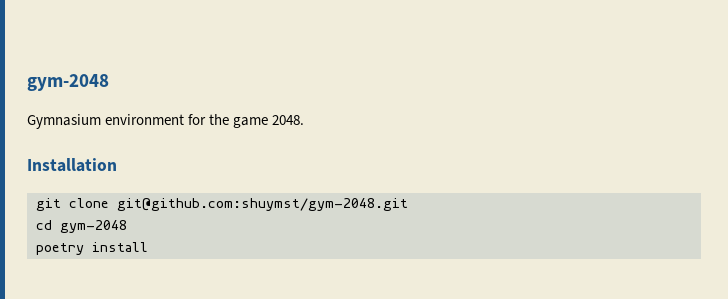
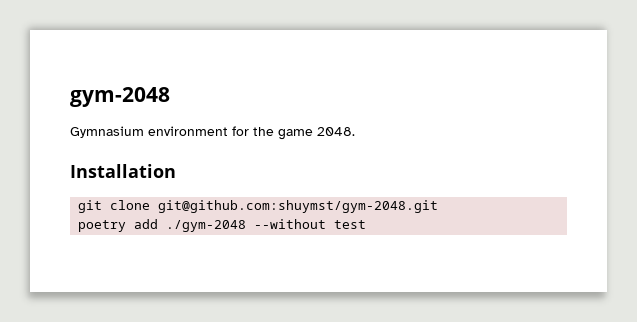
- cd gym-2048
- poetry install
+ poetry add ./gym-2048 --without test

